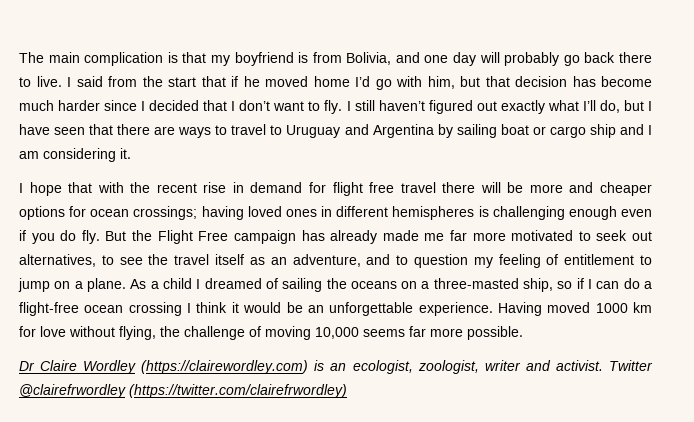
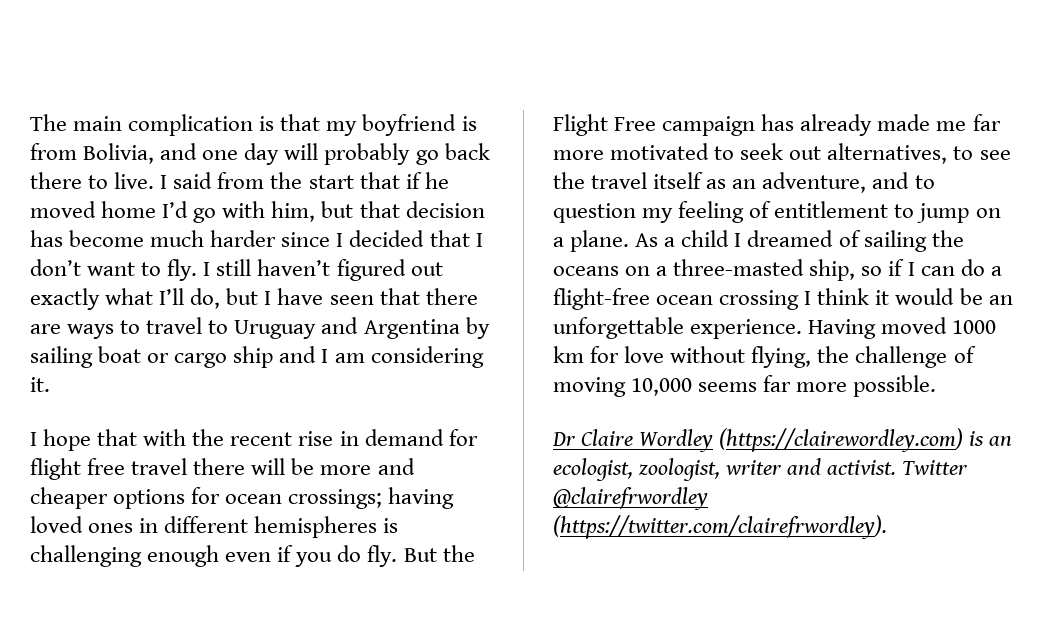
- Twitter @clairefrwordley (https://twitter.com/clairefrwordley)
+ Twitter @clairefrwordley (https://twitter.com/clairefrwordley).

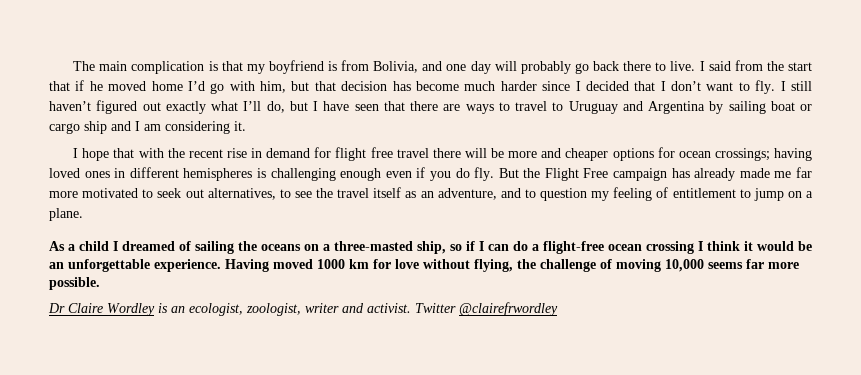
- But the Flight Free campaign has already made me far more motivated to seek out alternatives, to see the travel itself as an adventure, and to question my feeling of entitlement to jump on a plane. As a child I dreamed of sailing the oceans on a three-masted ship, so if I can do a flight-free ocean crossing I think it would be an unforgettable experience.
+ But the Flight Free campaign has already made me far more motivated to seek out alternatives, to see the travel itself as an adventure, and to question my feeling of entitlement to jump on a plane.
+ As a child I dreamed of sailing the oceans on a three-masted ship, so if I can do a flight-free ocean crossing I think it would be an unforgettable experience.
- Dr Claire Wordley (https://clairewordley.com) is an ecologist, zoologist, writer and activist.
+ Dr Claire Wordley is an ecologist, zoologist, writer and activist.
- Twitter @clairefrwordley (https://twitter.com/clairefrwordley).
+ Twitter @clairefrwordley

